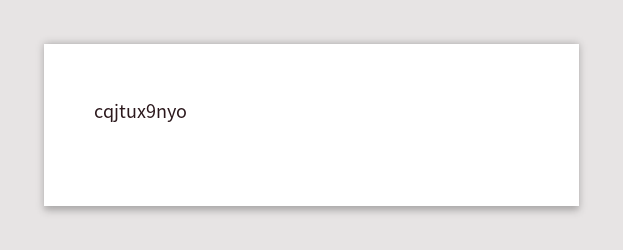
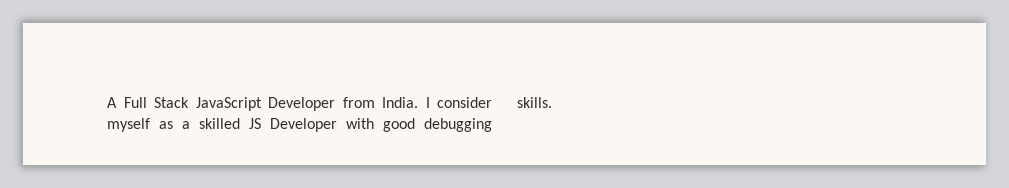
- cqjtux9nyo
+ A Full Stack JavaScript Developer from India. I consider myself as a skilled JS Developer with good debugging skills.

